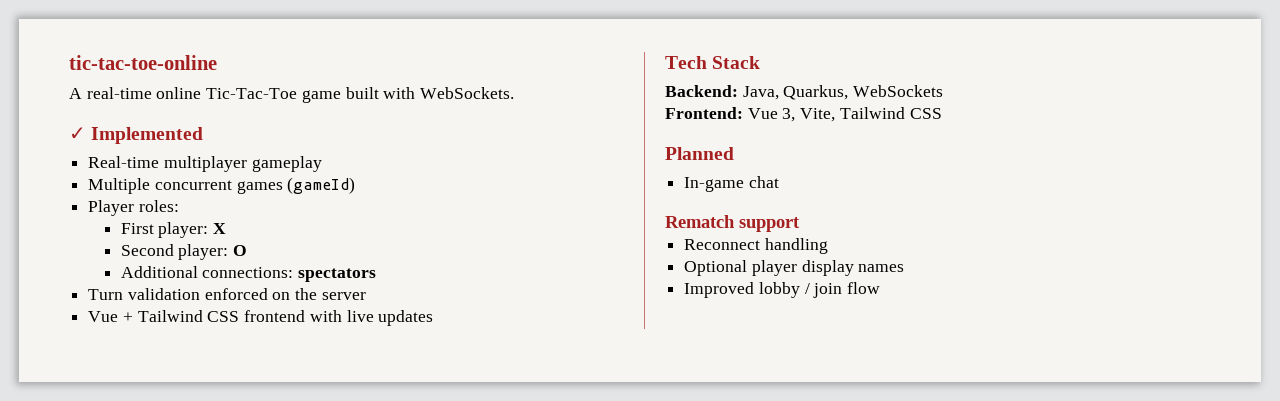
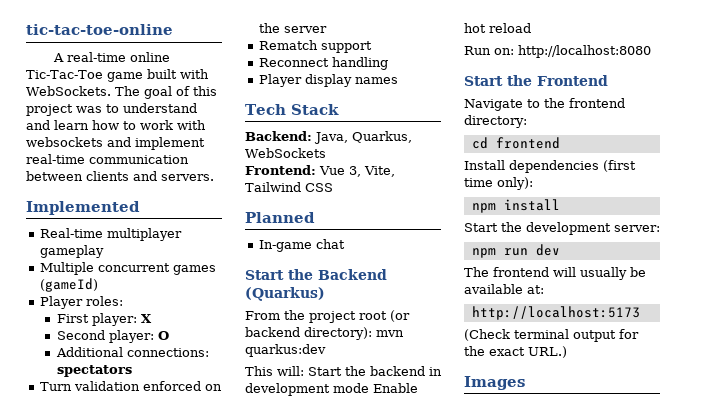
- A real-time online Tic-Tac-Toe game built with WebSockets.
- ✓ Implemented
+ A real-time online Tic-Tac-Toe game built with WebSockets. The goal of this project was to understand and learn how to work with websockets and implement real-time communication between clients and servers.
+ Implemented
- Vue + Tailwind CSS frontend with live updates
+ Rematch support
+ Reconnect handling
+ Player display names
- Rematch support
- Reconnect handling
- Optional player display names
- Improved lobby / join flow
+ Start the Backend (Quarkus)
+ From the project root (or backend directory): mvn quarkus:dev
+ This will: Start the backend in development mode Enable hot reload
+ Run on: http://localhost:8080
+ Start the Frontend
+ Navigate to the frontend directory:
+ cd frontend
+ Install dependencies (first time only):
+ npm install
+ Start the development server:
+ npm run dev
+ The frontend will usually be available at:
+ http://localhost:5173
+ (Check terminal output for the exact URL.)
+ Images

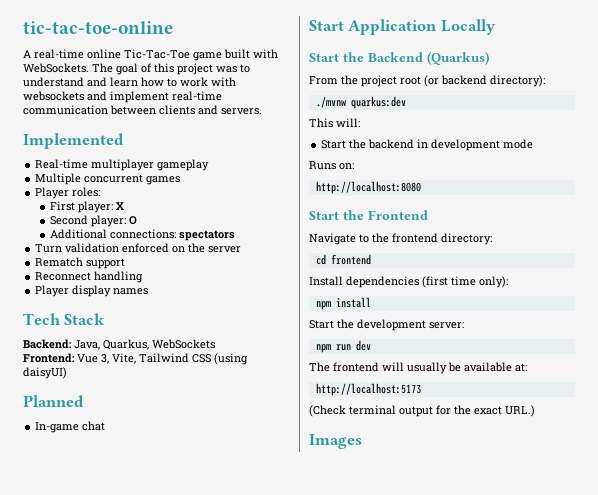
- Multiple concurrent games (gameId)
+ Multiple concurrent games
- Frontend: Vue 3, Vite, Tailwind CSS
+ Frontend: Vue 3, Vite, Tailwind CSS (using daisyUI)
+ Start Application Locally
- From the project root (or backend directory): mvn quarkus:dev
+ From the project root (or backend directory):
+ ./mvnw quarkus:dev
- This will: Start the backend in development mode Enable hot reload
- Run on: http://localhost:8080
+ This will:
+ Start the backend in development mode
+ Runs on:
+ http://localhost:8080

